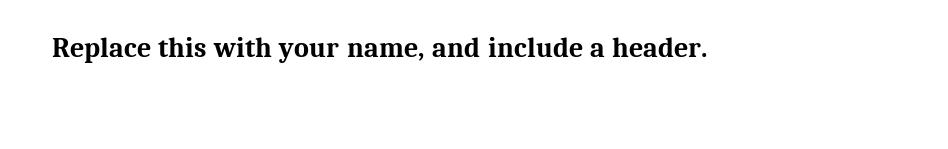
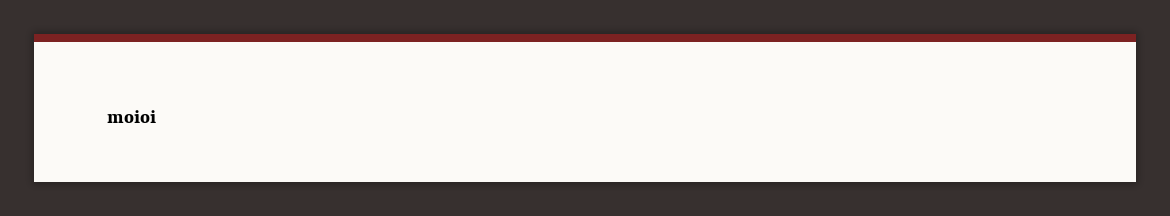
- Replace this with your name, and include a header.
+ moioi

